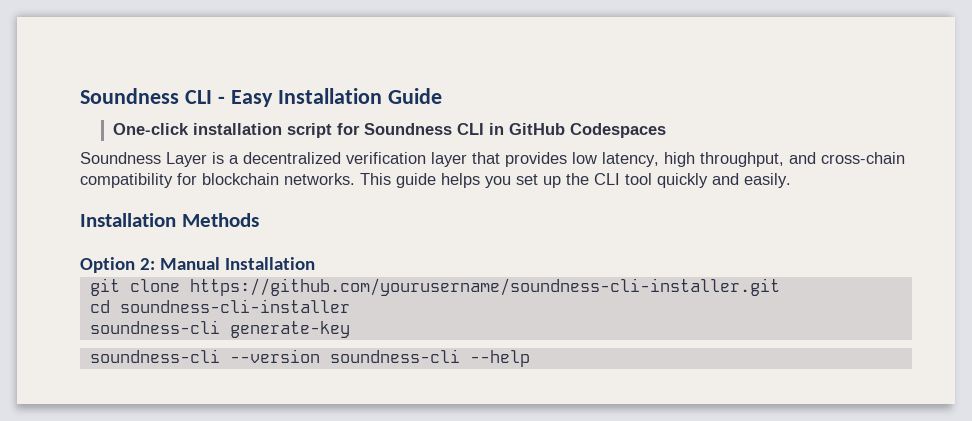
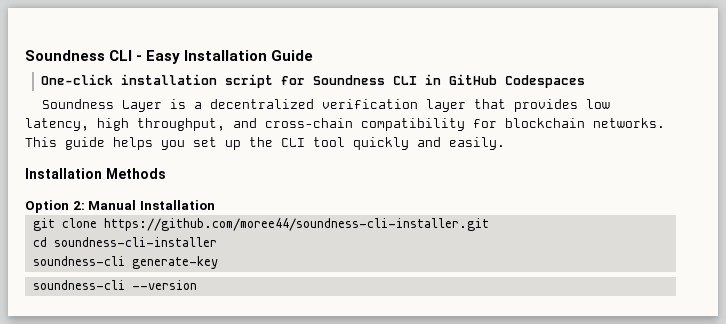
- git clone https://github.com/yourusername/soundness-cli-installer.git
+ git clone https://github.com/moree44/soundness-cli-installer.git
- soundness-cli --version soundness-cli --help
+ soundness-cli --version

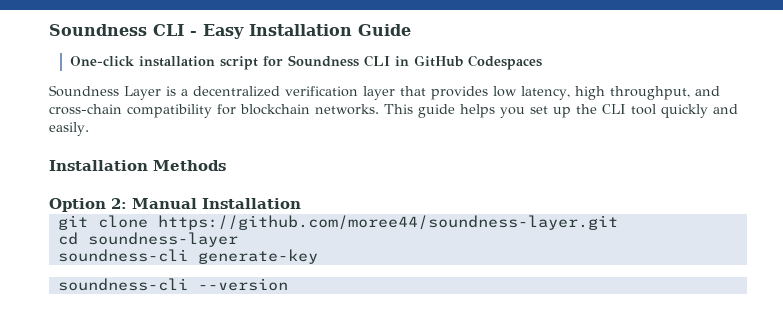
- git clone https://github.com/moree44/soundness-cli-installer.git
+ git clone https://github.com/moree44/soundness-layer.git
- cd soundness-cli-installer
+ cd soundness-layer

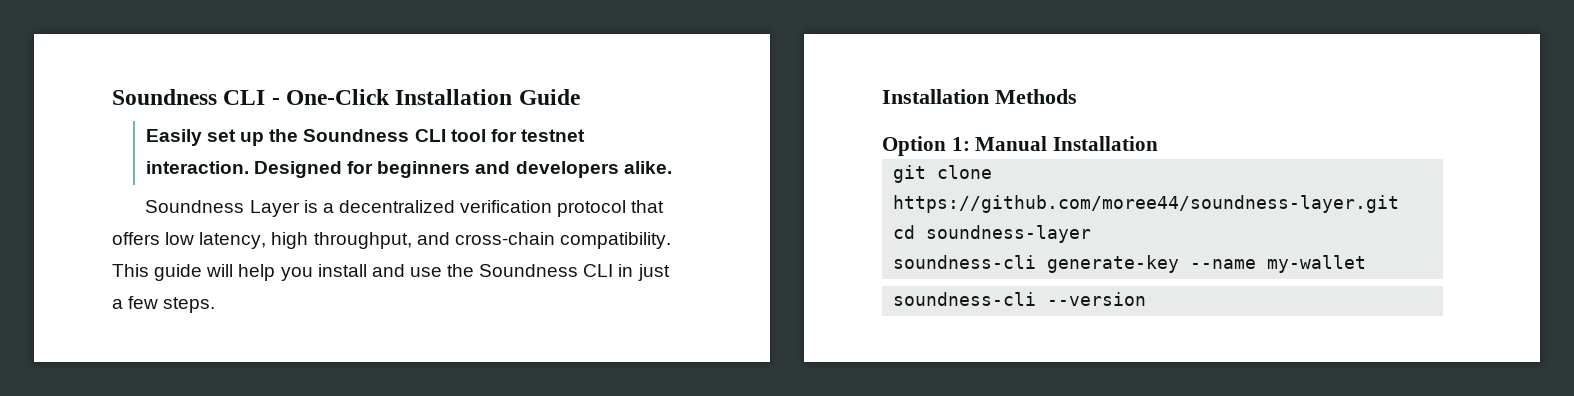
- Soundness CLI - Easy Installation Guide
+ Soundness CLI - One-Click Installation Guide
- One-click installation script for Soundness CLI in GitHub Codespaces
+ Easily set up the Soundness CLI tool for testnet interaction. Designed for beginners and developers alike.
- Soundness Layer is a decentralized verification layer that provides low latency, high throughput, and cross-chain compatibility for blockchain networks. This guide helps you set up the CLI tool quickly and easily.
+ Soundness Layer is a decentralized verification protocol that offers low latency, high throughput, and cross-chain compatibility. This guide will help you install and use the Soundness CLI in just a few steps.
- Option 2: Manual Installation
+ Option 1: Manual Installation
- soundness-cli generate-key
+ soundness-cli generate-key --name my-wallet

